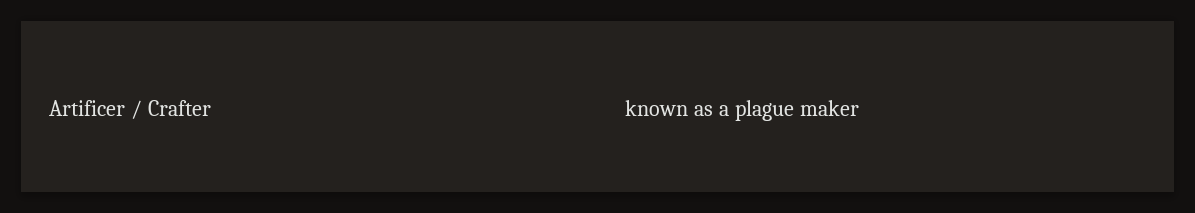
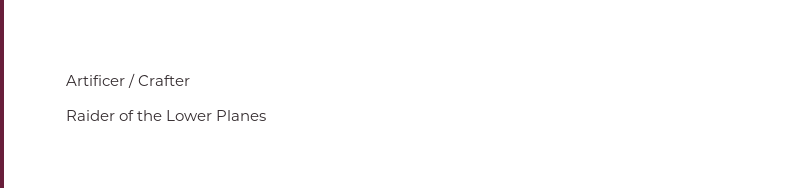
- known as a plague maker
+ Raider of the Lower Planes

